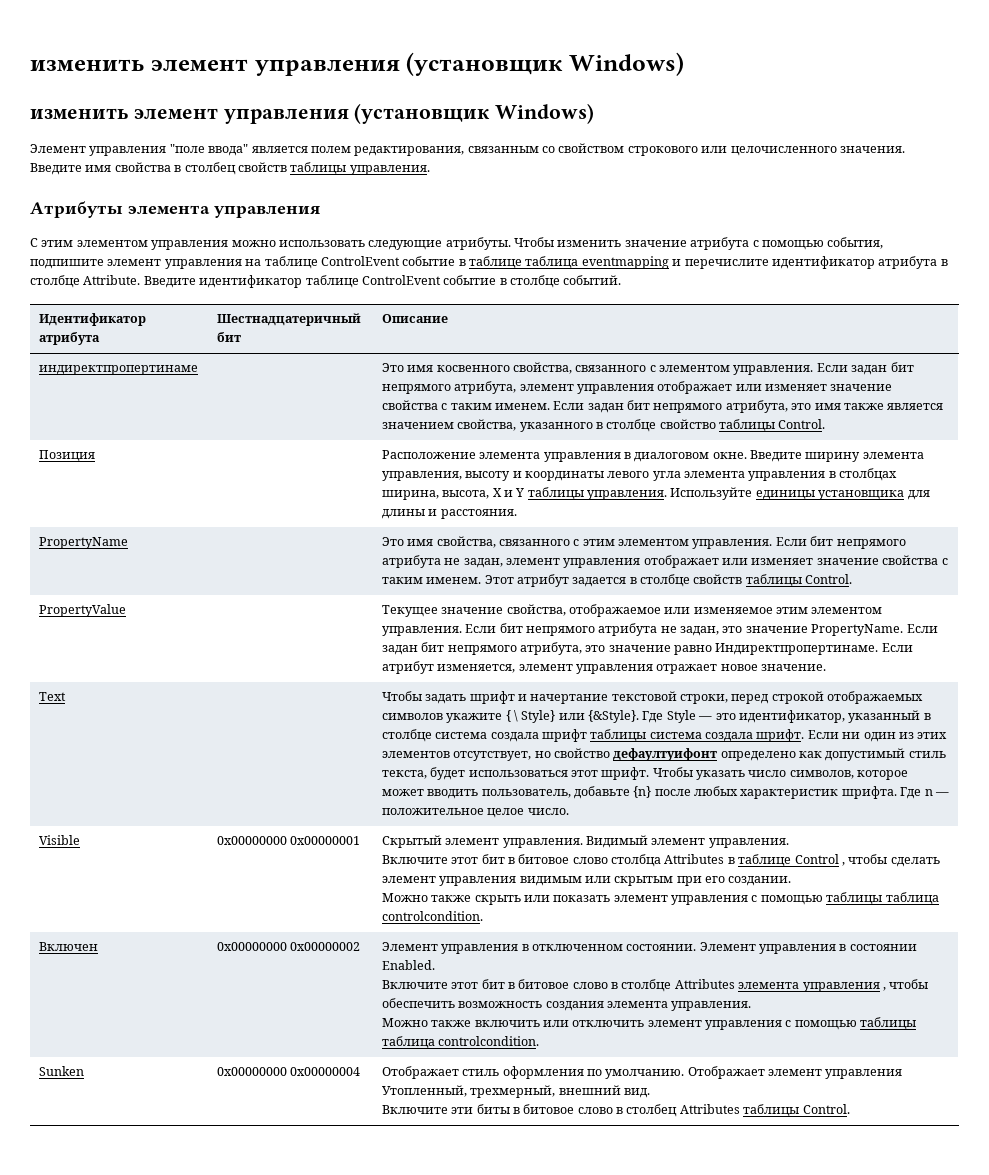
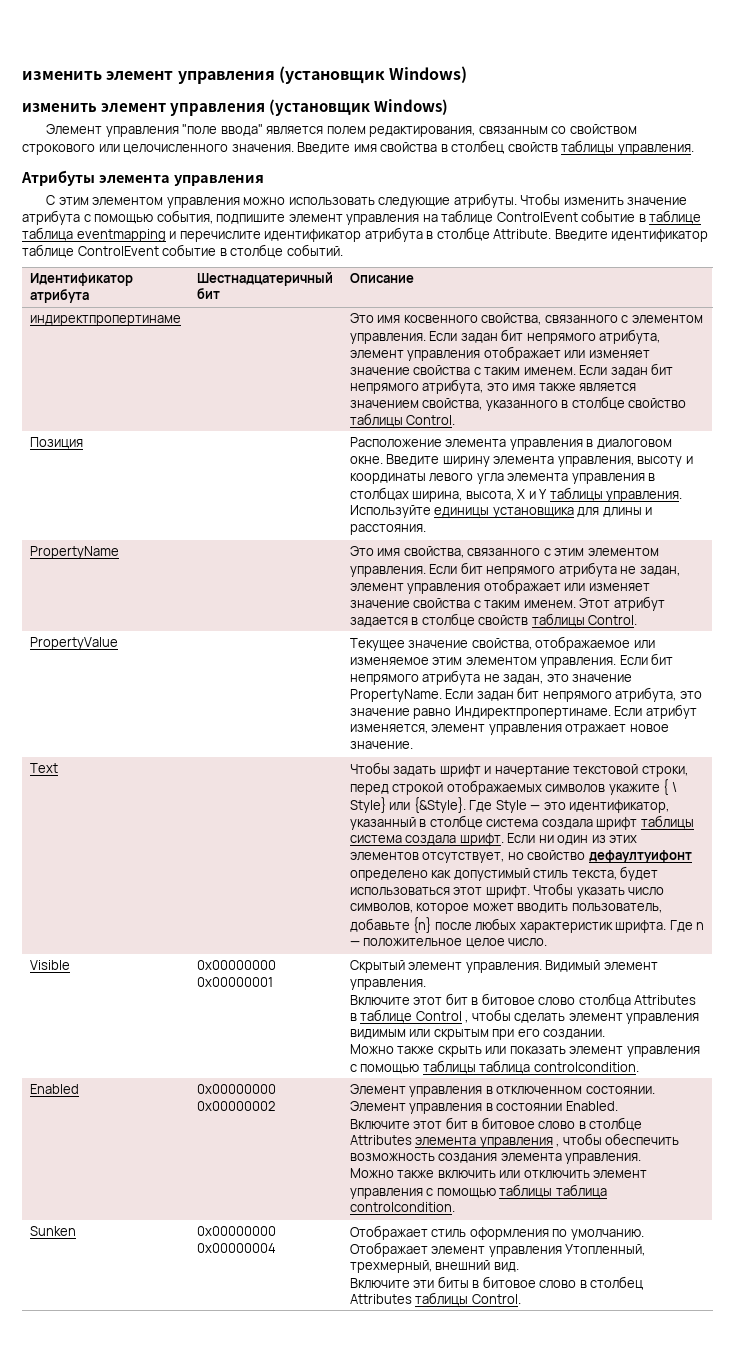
- Включен
+ Enabled

